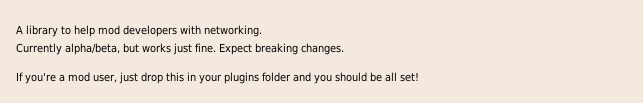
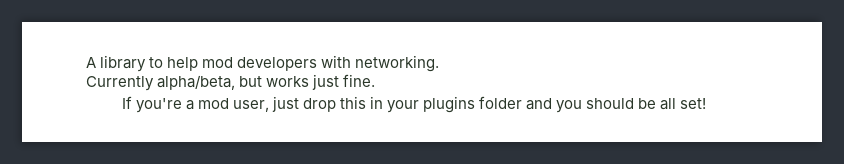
- Expect breaking changes.

